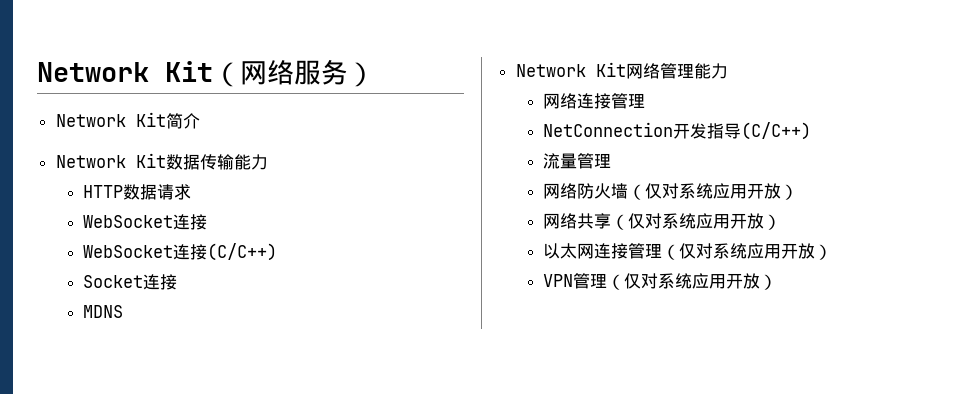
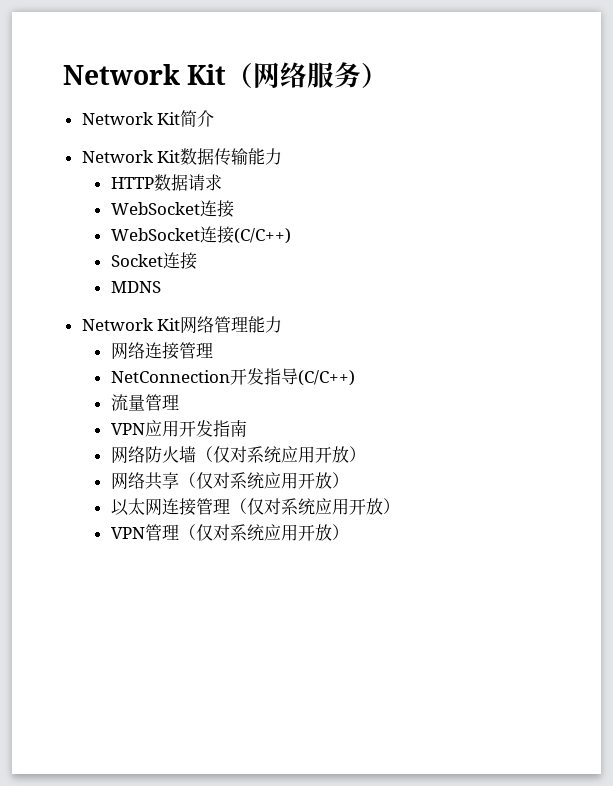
+ VPN应用开发指南

